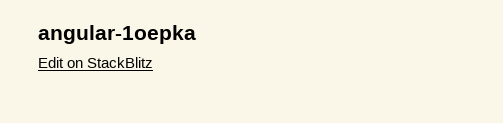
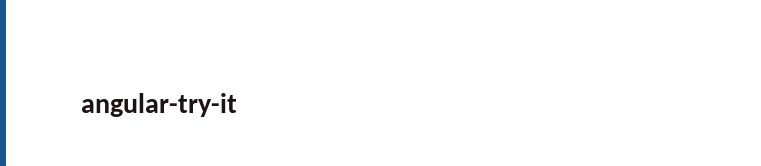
- angular-1oepka
- Edit on StackBlitz
+ angular-try-it

